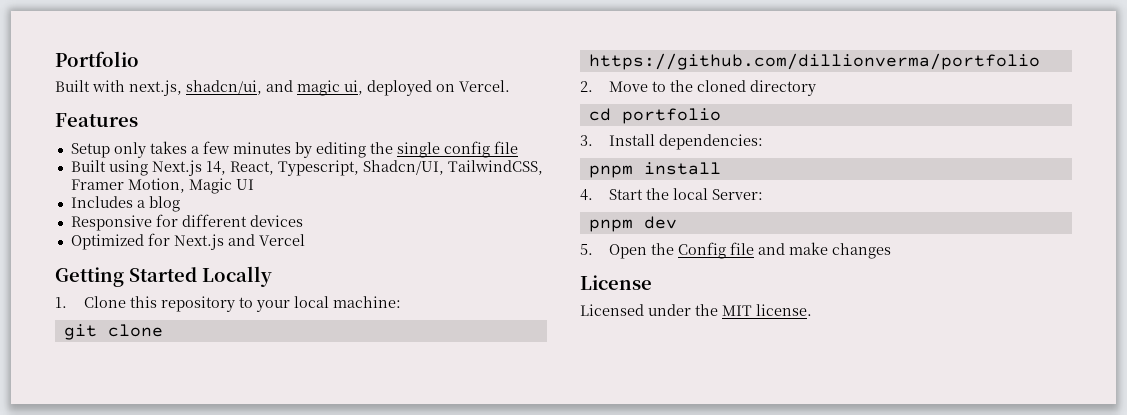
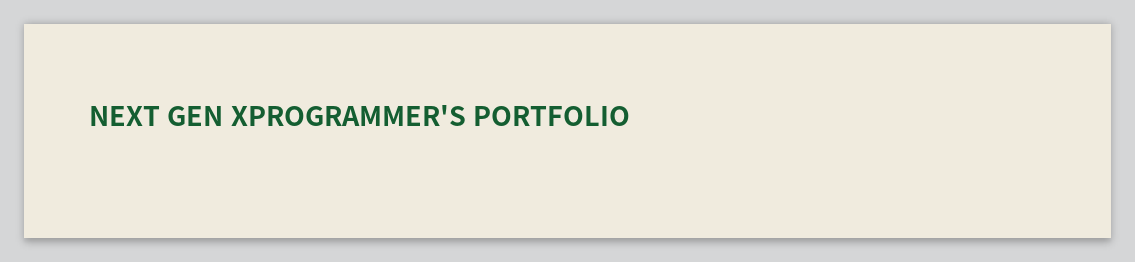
- Portfolio
- Built with next.js, shadcn/ui, and magic ui, deployed on Vercel.
- Features
- Setup only takes a few minutes by editing the single config file
- Built using Next.js 14, React, Typescript, Shadcn/UI, TailwindCSS, Framer Motion, Magic UI
- Includes a blog
- Responsive for different devices
- Optimized for Next.js and Vercel
- Getting Started Locally
- 1. Clone this repository to your local machine:
- git clone https://github.com/dillionverma/portfolio
- 2. Move to the cloned directory
- cd portfolio
- 3. Install dependencies:
- pnpm install
- 4. Start the local Server:
- pnpm dev
- 5. Open the Config file and make changes
- License
- Licensed under the MIT license.
+ NEXT GEN XPROGRAMMER'S PORTFOLIO

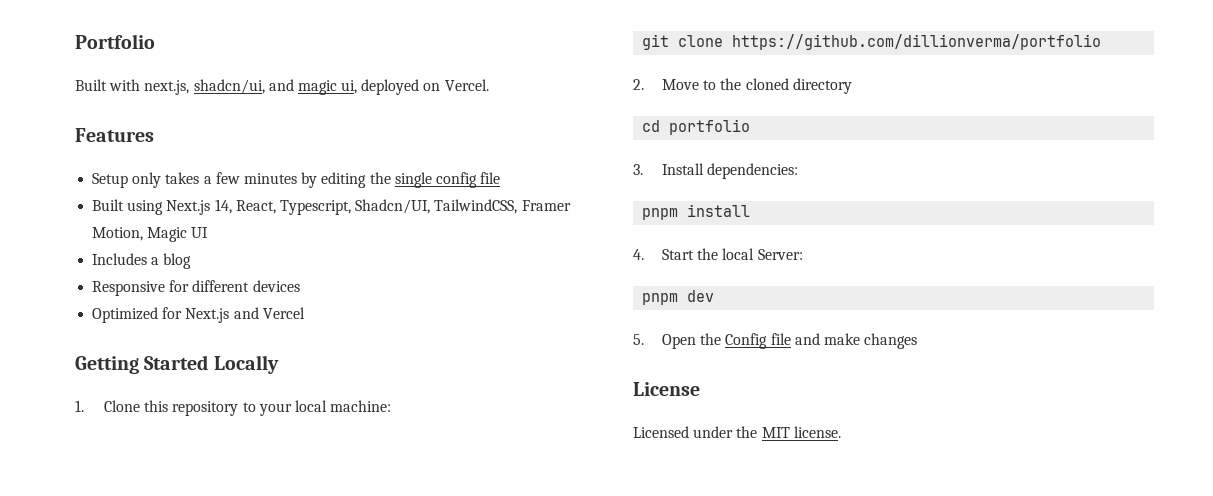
- NEXT GEN XPROGRAMMER'S PORTFOLIO
+ Portfolio
+ Built with next.js, shadcn/ui, and magic ui, deployed on Vercel.
+ Features
+ Setup only takes a few minutes by editing the single config file
+ Built using Next.js 14, React, Typescript, Shadcn/UI, TailwindCSS, Framer Motion, Magic UI
+ Includes a blog
+ Responsive for different devices
+ Optimized for Next.js and Vercel
+ Getting Started Locally
+ 1. Clone this repository to your local machine:
+ git clone https://github.com/dillionverma/portfolio
+ 2. Move to the cloned directory
+ cd portfolio
+ 3. Install dependencies:
+ pnpm install
+ 4. Start the local Server:
+ pnpm dev
+ 5. Open the Config file and make changes
+ License
+ Licensed under the MIT license.

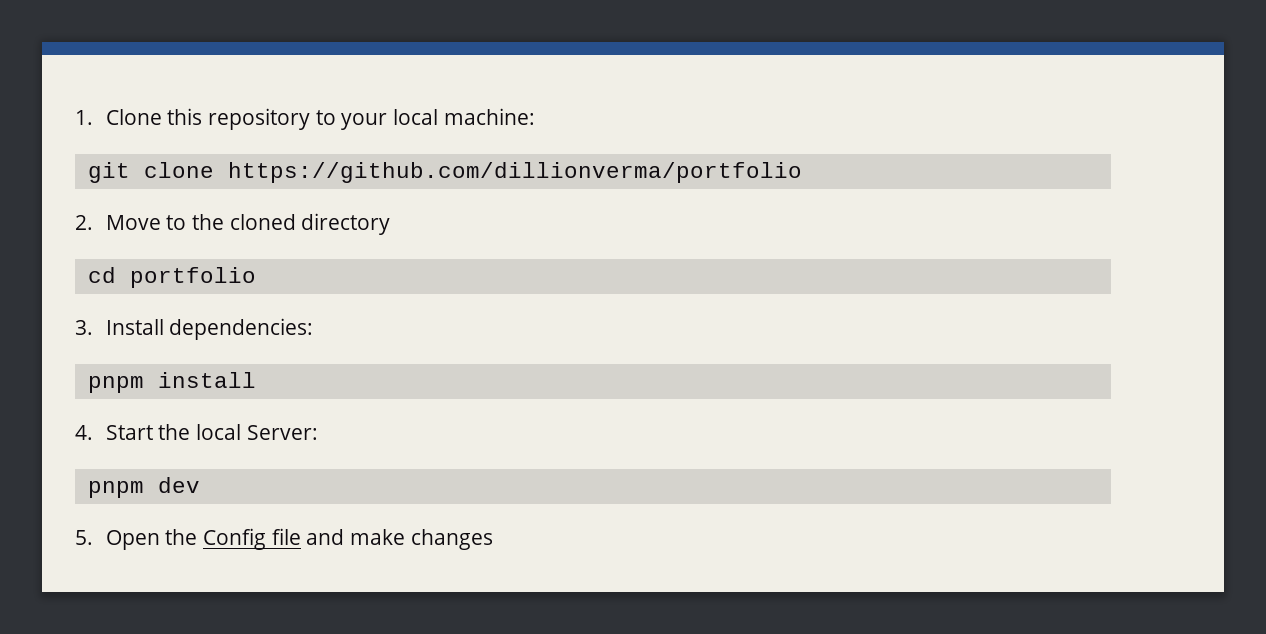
- Portfolio
- Built with next.js, shadcn/ui, and magic ui, deployed on Vercel.
- Features
- Setup only takes a few minutes by editing the single config file
- Built using Next.js 14, React, Typescript, Shadcn/UI, TailwindCSS, Framer Motion, Magic UI
- Includes a blog
- Responsive for different devices
- Optimized for Next.js and Vercel
- Getting Started Locally
- License
- Licensed under the MIT license.

